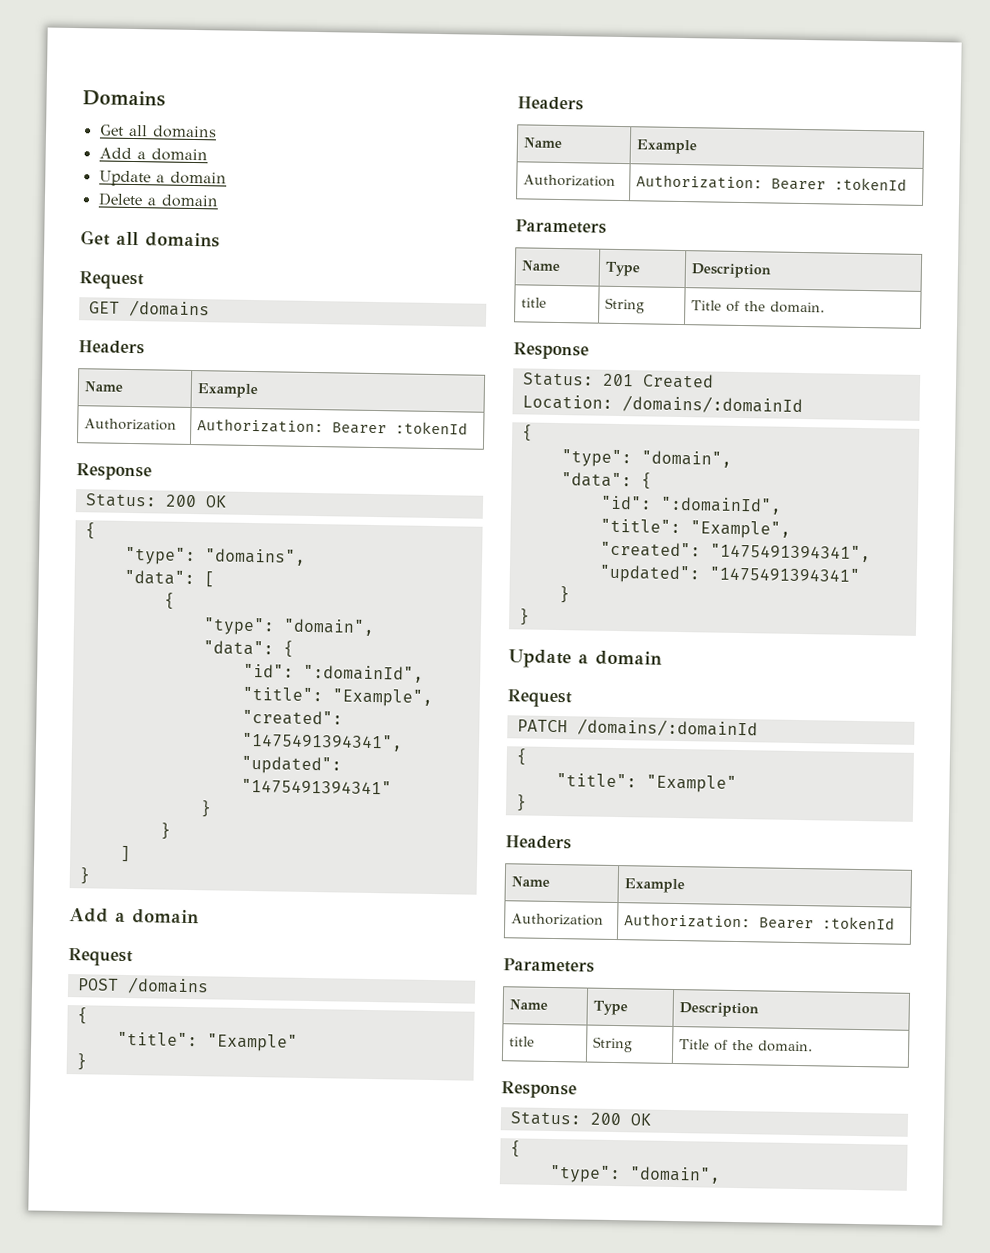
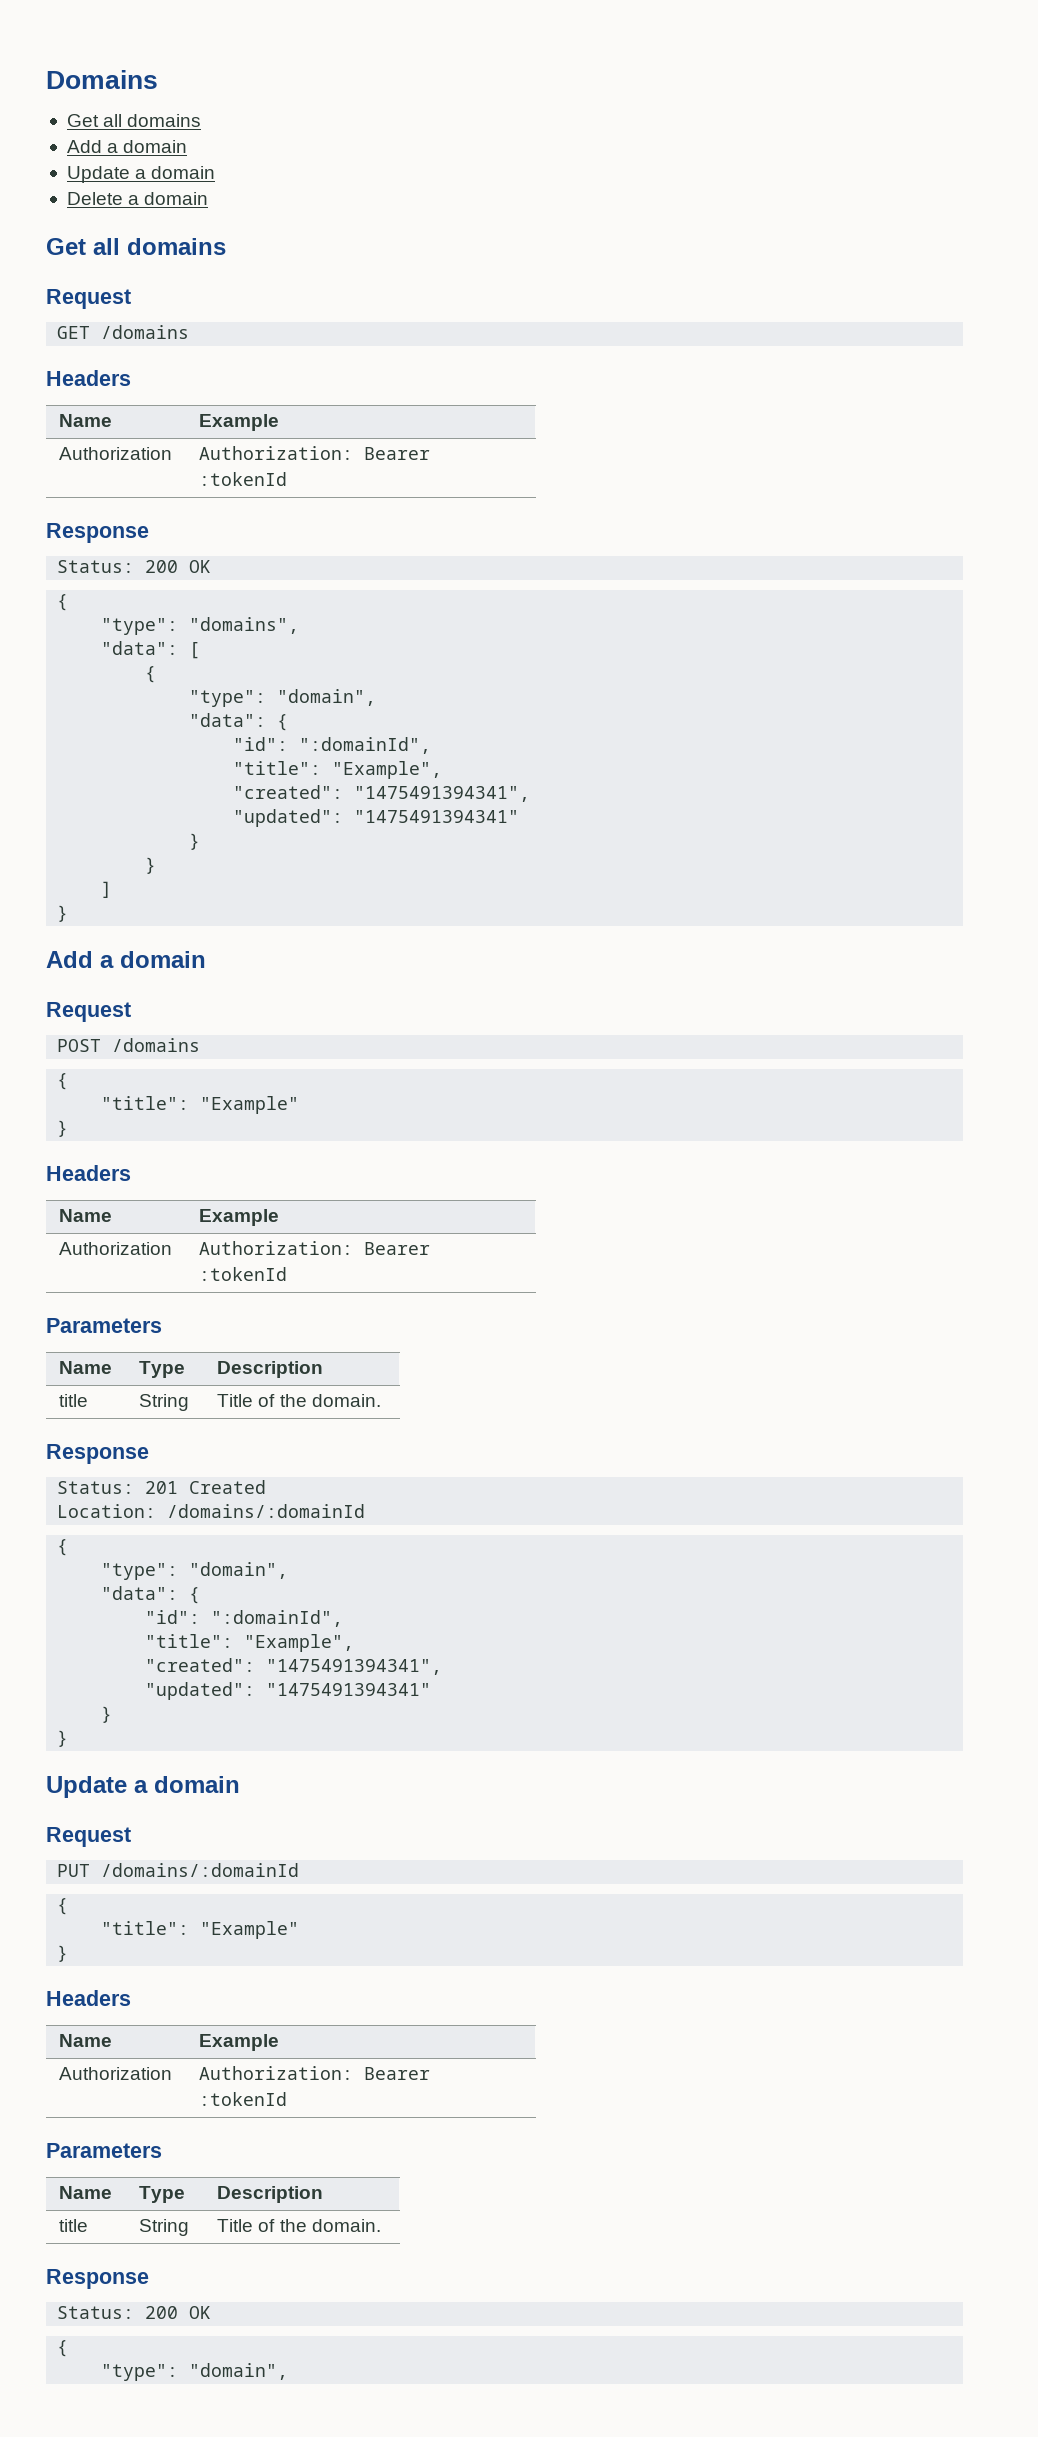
- PATCH /domains/:domainId
+ PUT /domains/:domainId

